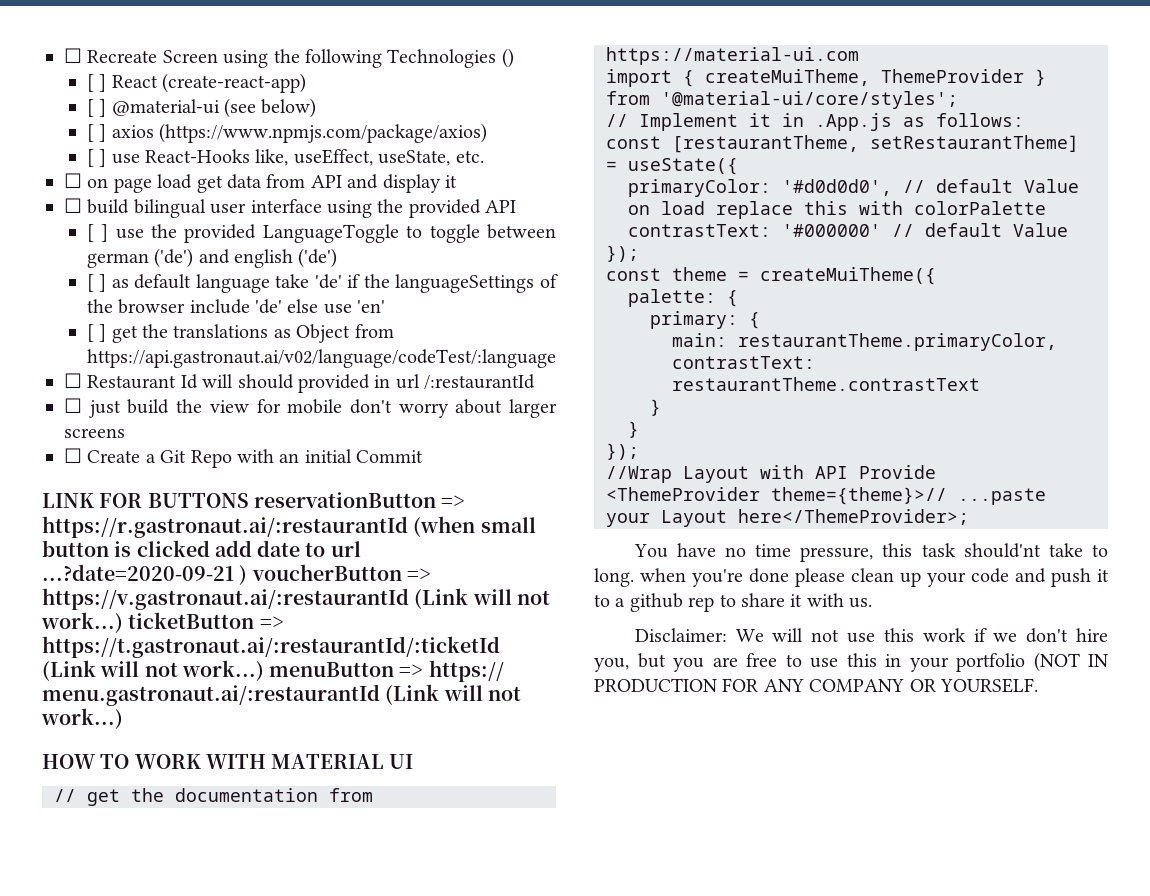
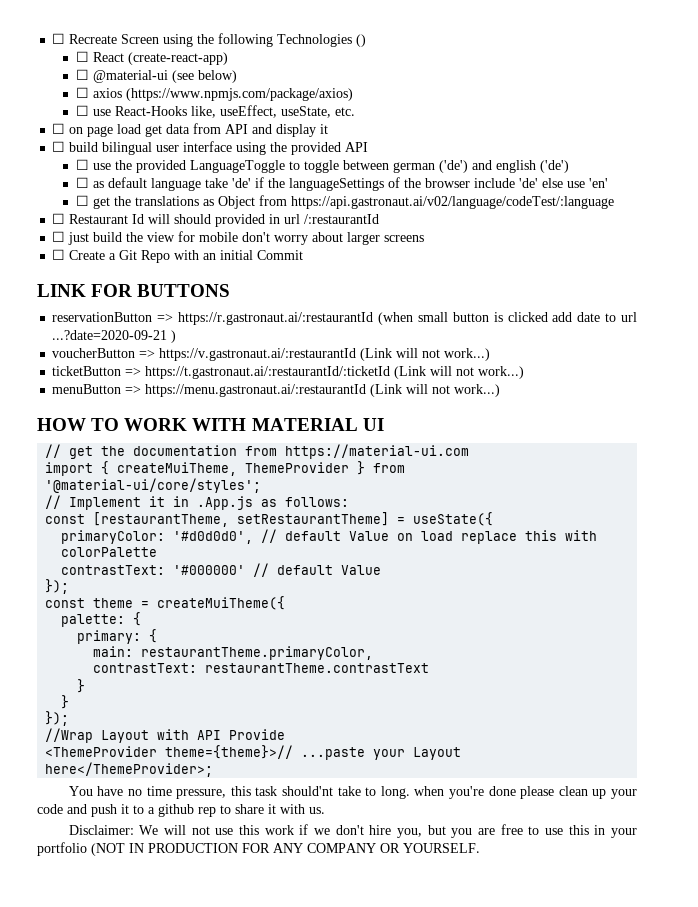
- [ ] React (create-react-app)
+ ☐ React (create-react-app)
- [ ] @material-ui (see below)
+ ☐ @material-ui (see below)
- [ ] axios (https://www.npmjs.com/package/axios)
+ ☐ axios (https://www.npmjs.com/package/axios)
- [ ] use React-Hooks like, useEffect, useState, etc.
+ ☐ use React-Hooks like, useEffect, useState, etc.
- [ ] use the provided LanguageToggle to toggle between german ('de') and english ('de')
+ ☐ use the provided LanguageToggle to toggle between german ('de') and english ('de')
- [ ] as default language take 'de' if the languageSettings of the browser include 'de' else use 'en'
+ ☐ as default language take 'de' if the languageSettings of the browser include 'de' else use 'en'
- [ ] get the translations as Object from https://api.gastronaut.ai/v02/language/codeTest/:language
+ ☐ get the translations as Object from https://api.gastronaut.ai/v02/language/codeTest/:language
- LINK FOR BUTTONS reservationButton => https://r.gastronaut.ai/:restaurantId (when small button is clicked add date to url ...?date=2020-09-21 ) voucherButton => https://v.gastronaut.ai/:restaurantId (Link will not work...) ticketButton => https://t.gastronaut.ai/:restaurantId/:ticketId (Link will not work...) menuButton => https:// menu.gastronaut.ai/:restaurantId (Link will not work...)
+ LINK FOR BUTTONS
+ reservationButton => https://r.gastronaut.ai/:restaurantId (when small button is clicked add date to url ...?date=2020-09-21 )
+ voucherButton => https://v.gastronaut.ai/:restaurantId (Link will not work...)
+ ticketButton => https://t.gastronaut.ai/:restaurantId/:ticketId (Link will not work...)
+ menuButton => https://menu.gastronaut.ai/:restaurantId (Link will not work...)

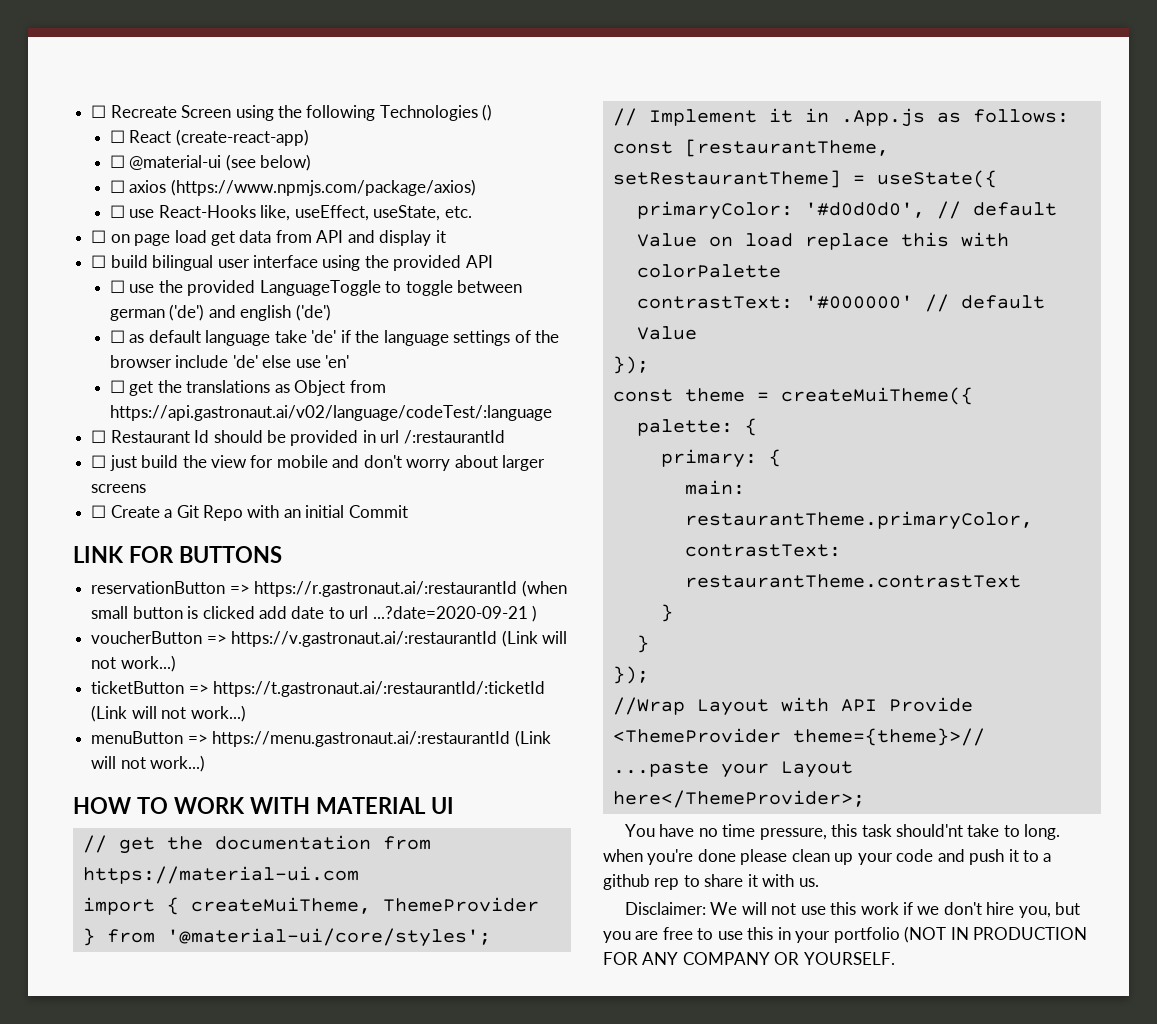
- ☐ as default language take 'de' if the languageSettings of the browser include 'de' else use 'en'
+ ☐ as default language take 'de' if the language settings of the browser include 'de' else use 'en'
- ☐ Restaurant Id will should provided in url /:restaurantId
+ ☐ Restaurant Id should be provided in url /:restaurantId
- ☐ just build the view for mobile don't worry about larger screens
+ ☐ just build the view for mobile and don't worry about larger screens

